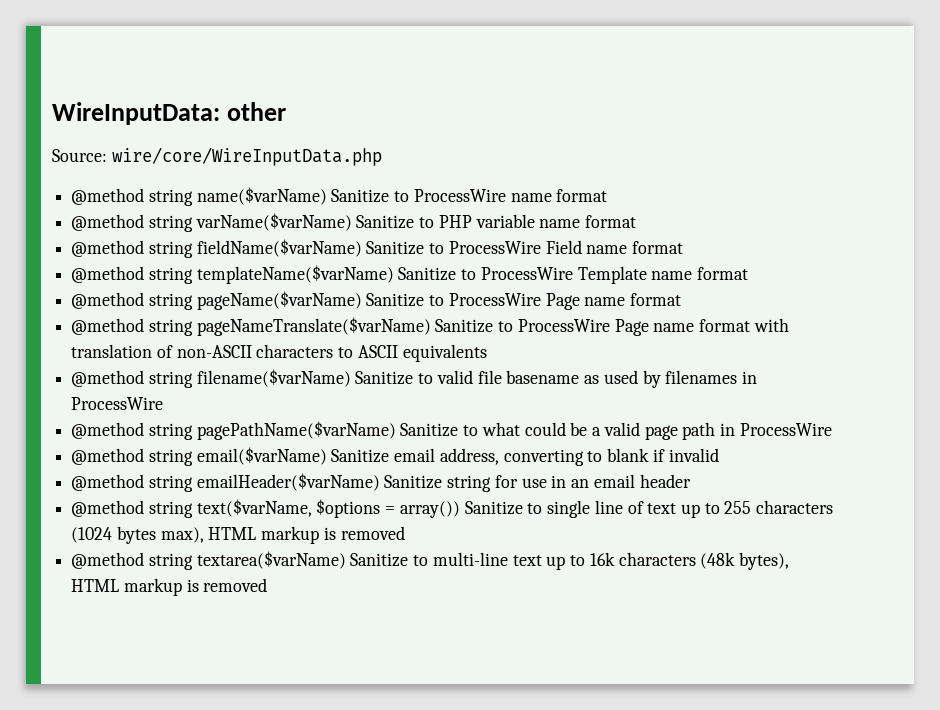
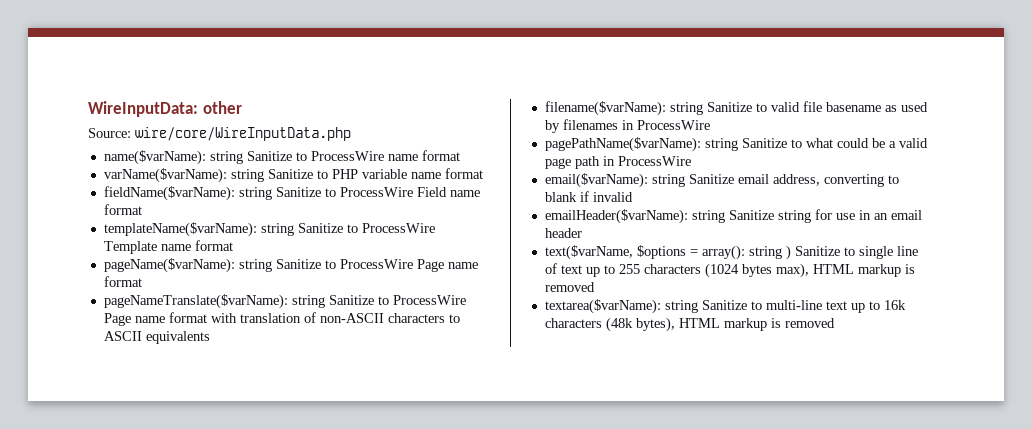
- @method string name($varName) Sanitize to ProcessWire name format
+ name($varName): string Sanitize to ProcessWire name format
- @method string varName($varName) Sanitize to PHP variable name format
+ varName($varName): string Sanitize to PHP variable name format
- @method string fieldName($varName) Sanitize to ProcessWire Field name format
+ fieldName($varName): string Sanitize to ProcessWire Field name format
- @method string templateName($varName) Sanitize to ProcessWire Template name format
+ templateName($varName): string Sanitize to ProcessWire Template name format
- @method string pageName($varName) Sanitize to ProcessWire Page name format
+ pageName($varName): string Sanitize to ProcessWire Page name format
- @method string pageNameTranslate($varName) Sanitize to ProcessWire Page name format with translation of non-ASCII characters to ASCII equivalents
+ pageNameTranslate($varName): string Sanitize to ProcessWire Page name format with translation of non-ASCII characters to ASCII equivalents
- @method string filename($varName) Sanitize to valid file basename as used by filenames in ProcessWire
+ filename($varName): string Sanitize to valid file basename as used by filenames in ProcessWire
- @method string pagePathName($varName) Sanitize to what could be a valid page path in ProcessWire
+ pagePathName($varName): string Sanitize to what could be a valid page path in ProcessWire
- @method string email($varName) Sanitize email address, converting to blank if invalid
+ email($varName): string Sanitize email address, converting to blank if invalid
- @method string emailHeader($varName) Sanitize string for use in an email header
+ emailHeader($varName): string Sanitize string for use in an email header
- @method string text($varName, $options = array()) Sanitize to single line of text up to 255 characters (1024 bytes max), HTML markup is removed
+ text($varName, $options = array(): string ) Sanitize to single line of text up to 255 characters (1024 bytes max), HTML markup is removed
- @method string textarea($varName) Sanitize to multi-line text up to 16k characters (48k bytes), HTML markup is removed
+ textarea($varName): string Sanitize to multi-line text up to 16k characters (48k bytes), HTML markup is removed

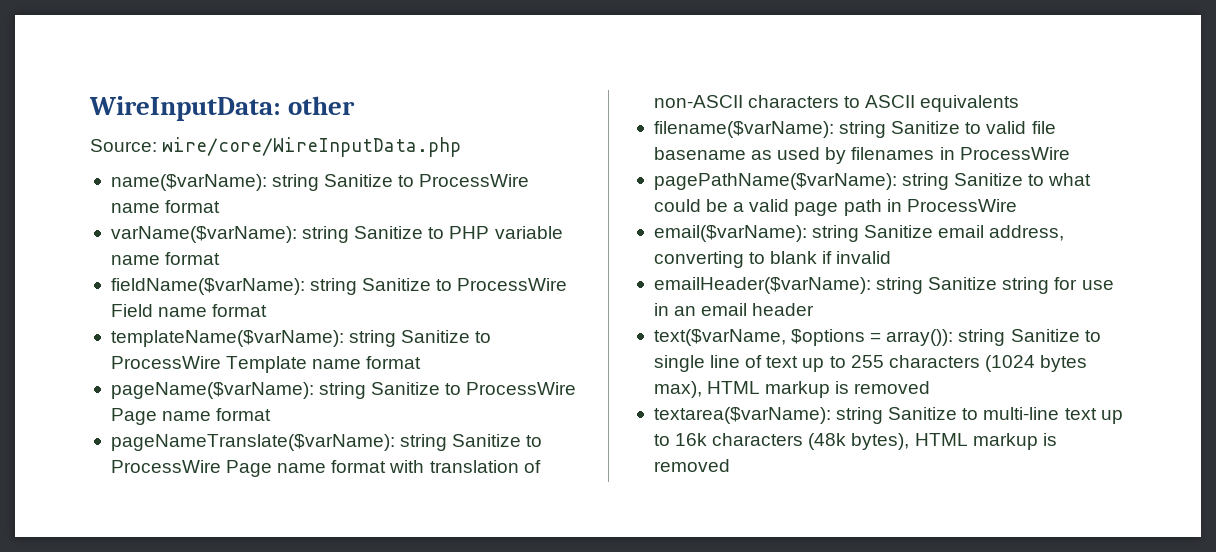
- text($varName, $options = array(): string ) Sanitize to single line of text up to 255 characters (1024 bytes max), HTML markup is removed
+ text($varName, $options = array()): string Sanitize to single line of text up to 255 characters (1024 bytes max), HTML markup is removed

